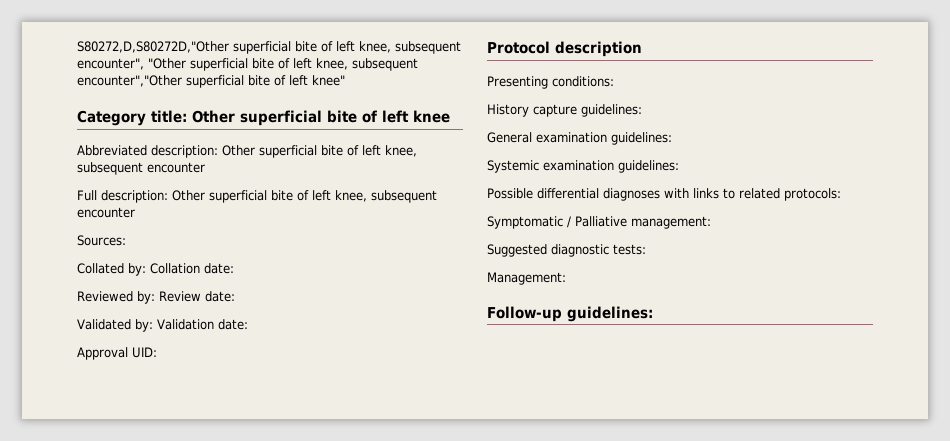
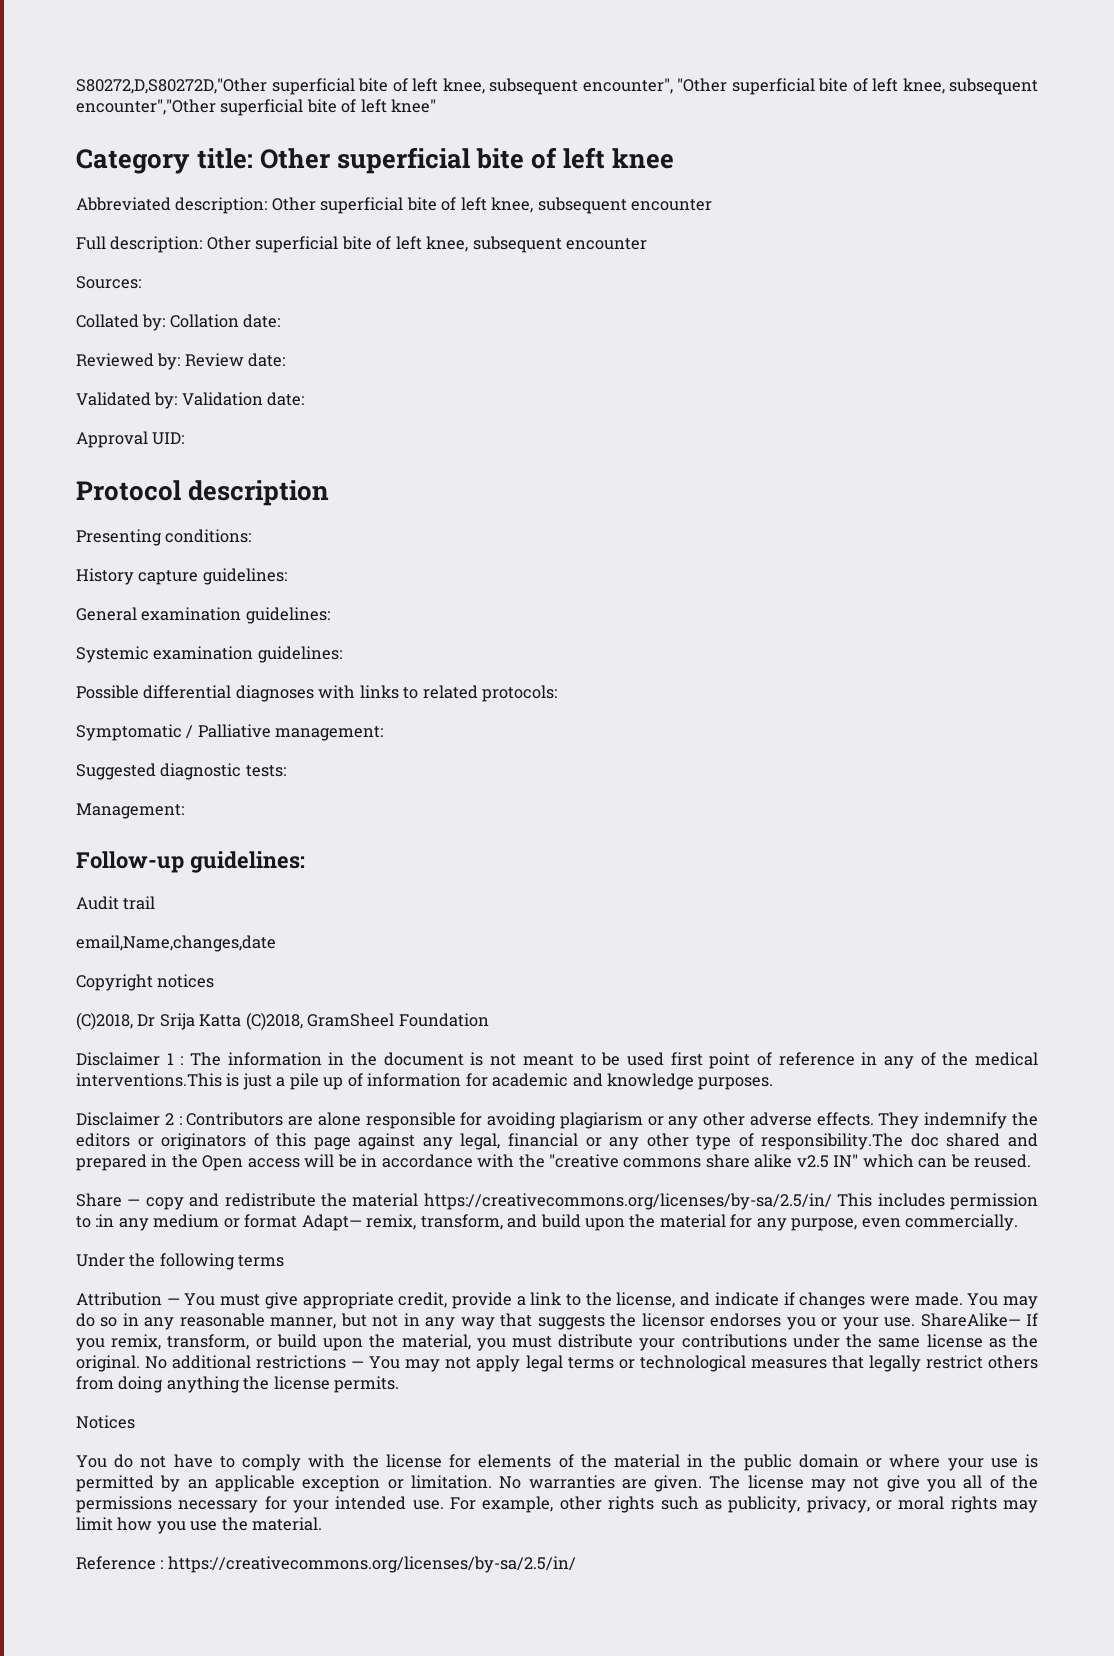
+ Audit trail
+ email,Name,changes,date
+ Copyright notices
+ (C)2018, Dr Srija Katta (C)2018, GramSheel Foundation
+ Disclaimer 1 : The information in the document is not meant to be used first point of reference in any of the medical interventions.This is just a pile up of information for academic and knowledge purposes.
+ Disclaimer 2 : Contributors are alone responsible for avoiding plagiarism or any other adverse effects. They indemnify the editors or originators of this page against any legal, financial or any other type of responsibility.The doc shared and prepared in the Open access will be in accordance with the "creative commons share alike v2.5 IN" which can be reused.
+ Share — copy and redistribute the material https://creativecommons.org/licenses/by-sa/2.5/in/ This includes permission to :in any medium or format Adapt— remix, transform, and build upon the material for any purpose, even commercially.
+ Under the following terms
+ Attribution — You must give appropriate credit, provide a link to the license, and indicate if changes were made. You may do so in any reasonable manner, but not in any way that suggests the licensor endorses you or your use. ShareAlike— If you remix, transform, or build upon the material, you must distribute your contributions under the same license as the original. No additional restrictions — You may not apply legal terms or technological measures that legally restrict others from doing anything the license permits.
+ Notices
+ You do not have to comply with the license for elements of the material in the public domain or where your use is permitted by an applicable exception or limitation. No warranties are given. The license may not give you all of the permissions necessary for your intended use. For example, other rights such as publicity, privacy, or moral rights may limit how you use the material.
+ Reference : https://creativecommons.org/licenses/by-sa/2.5/in/

